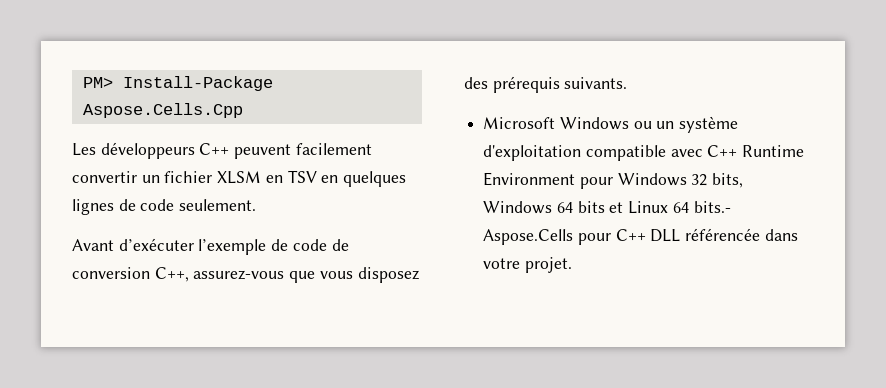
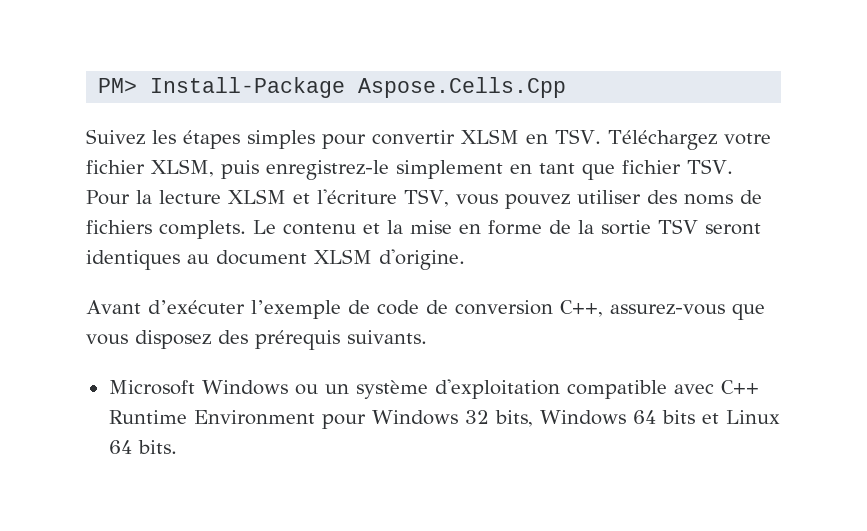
- Les développeurs C++ peuvent facilement convertir un fichier XLSM en TSV en quelques lignes de code seulement.
+ Suivez les étapes simples pour convertir XLSM en TSV. Téléchargez votre fichier XLSM, puis enregistrez-le simplement en tant que fichier TSV. Pour la lecture XLSM et l'écriture TSV, vous pouvez utiliser des noms de fichiers complets. Le contenu et la mise en forme de la sortie TSV seront identiques au document XLSM d'origine.
- Microsoft Windows ou un système d'exploitation compatible avec C++ Runtime Environment pour Windows 32 bits, Windows 64 bits et Linux 64 bits.- Aspose.Cells pour C++ DLL référencée dans votre projet.
+ Microsoft Windows ou un système d'exploitation compatible avec C++ Runtime Environment pour Windows 32 bits, Windows 64 bits et Linux 64 bits.

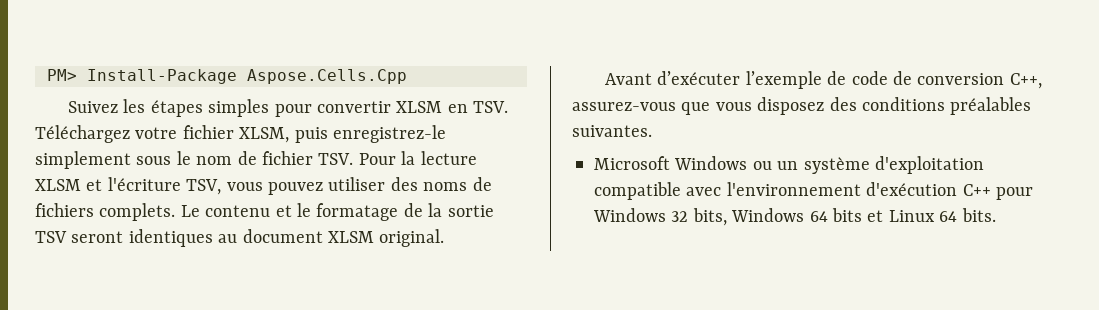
- Suivez les étapes simples pour convertir XLSM en TSV. Téléchargez votre fichier XLSM, puis enregistrez-le simplement en tant que fichier TSV. Pour la lecture XLSM et l'écriture TSV, vous pouvez utiliser des noms de fichiers complets.
+ Suivez les étapes simples pour convertir XLSM en TSV. Téléchargez votre fichier XLSM, puis enregistrez-le simplement sous le nom de fichier TSV. Pour la lecture XLSM et l'écriture TSV, vous pouvez utiliser des noms de fichiers complets.
- Le contenu et la mise en forme de la sortie TSV seront identiques au document XLSM d'origine.
+ Le contenu et le formatage de la sortie TSV seront identiques au document XLSM original.
- Avant d’exécuter l’exemple de code de conversion C++, assurez-vous que vous disposez des prérequis suivants.
+ Avant d’exécuter l’exemple de code de conversion C++, assurez-vous que vous disposez des conditions préalables suivantes.
- Microsoft Windows ou un système d'exploitation compatible avec C++ Runtime Environment pour Windows 32 bits, Windows 64 bits et Linux 64 bits.
+ Microsoft Windows ou un système d'exploitation compatible avec l'environnement d'exécution C++ pour Windows 32 bits, Windows 64 bits et Linux 64 bits.

